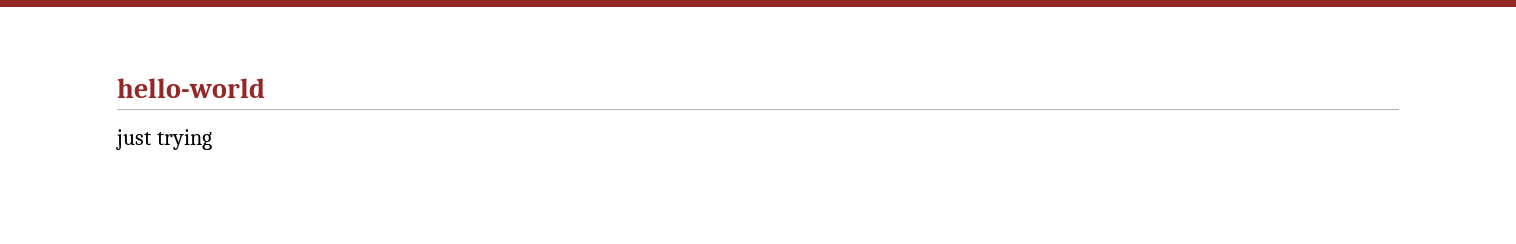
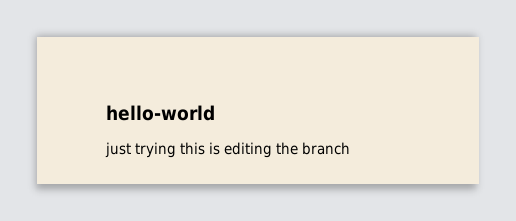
- just trying
+ just trying this is editing the branch

